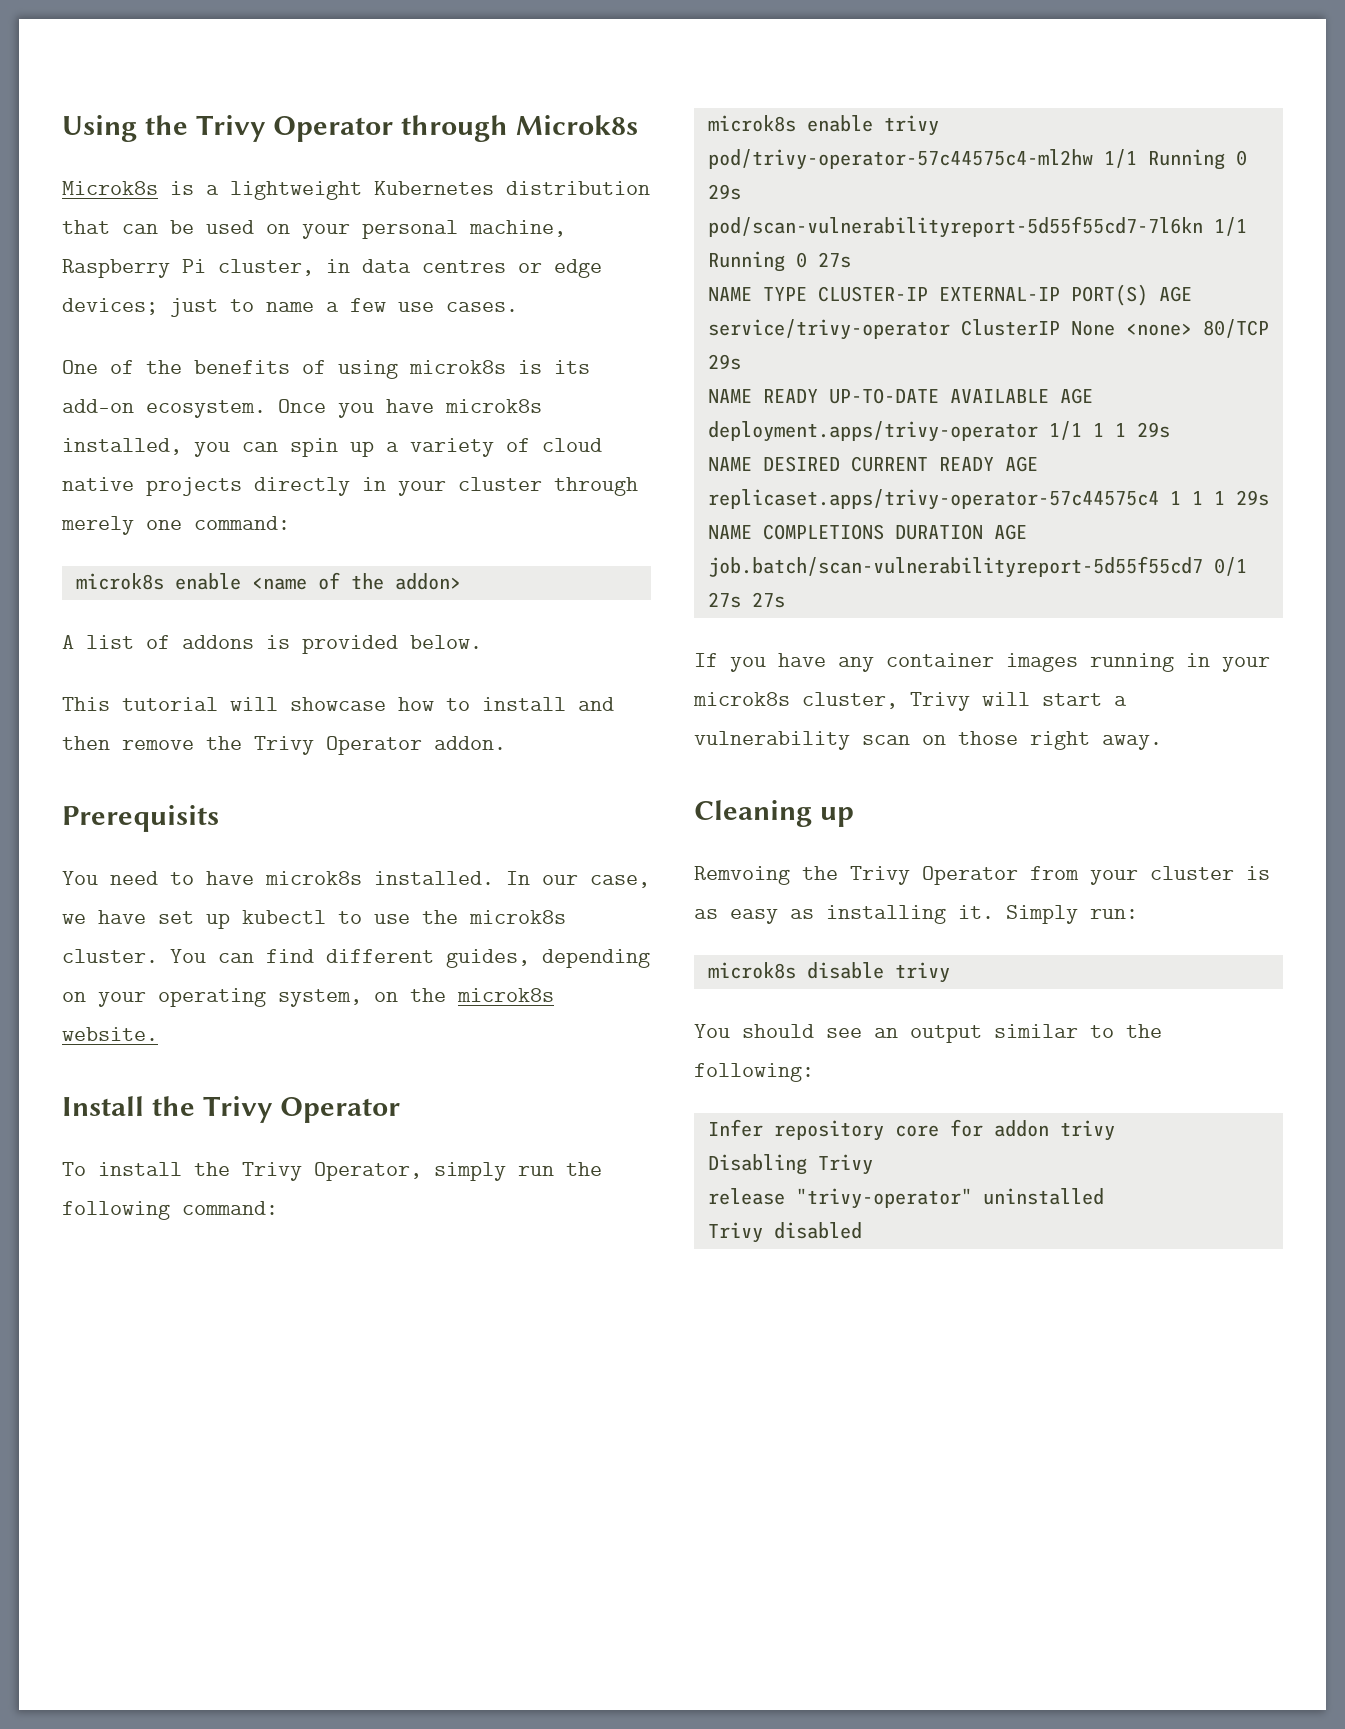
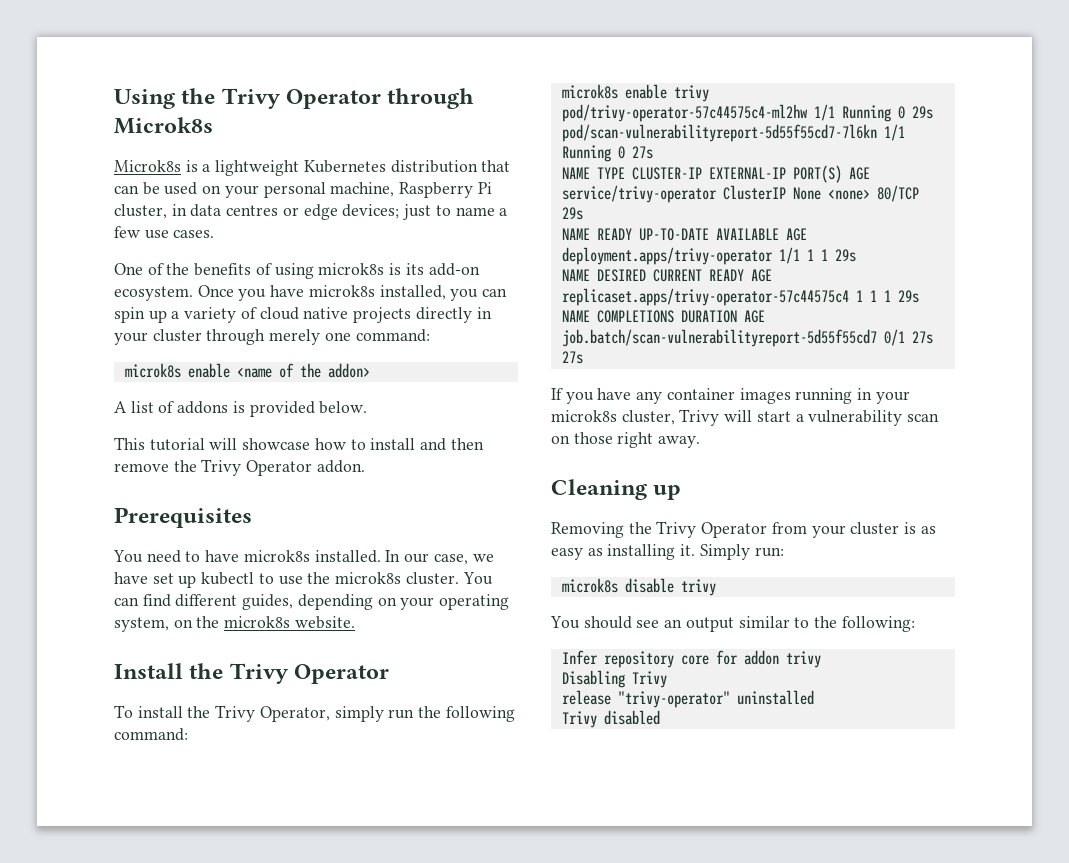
- Prerequisits
+ Prerequisites
- Remvoing the Trivy Operator from your cluster is as easy as installing it.
+ Removing the Trivy Operator from your cluster is as easy as installing it.

